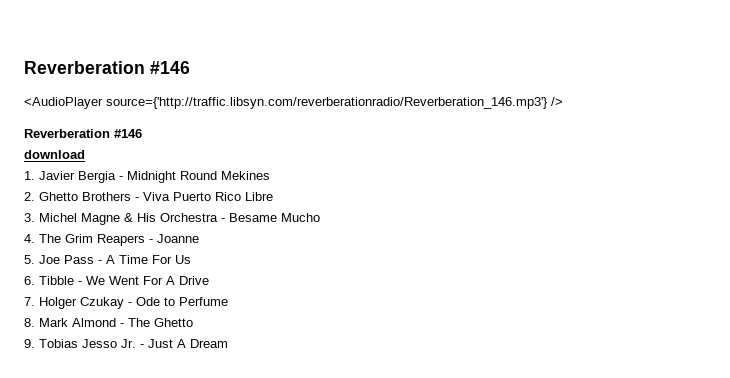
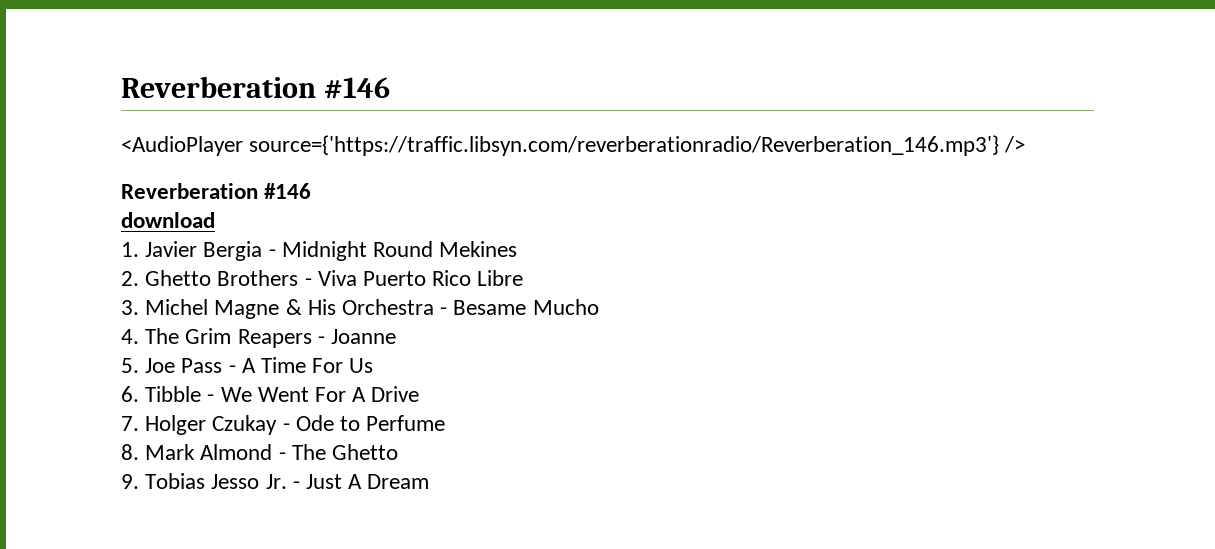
- <AudioPlayer source={'http://traffic.libsyn.com/reverberationradio/Reverberation_146.mp3'} />
+ <AudioPlayer source={'https://traffic.libsyn.com/reverberationradio/Reverberation_146.mp3'} />

